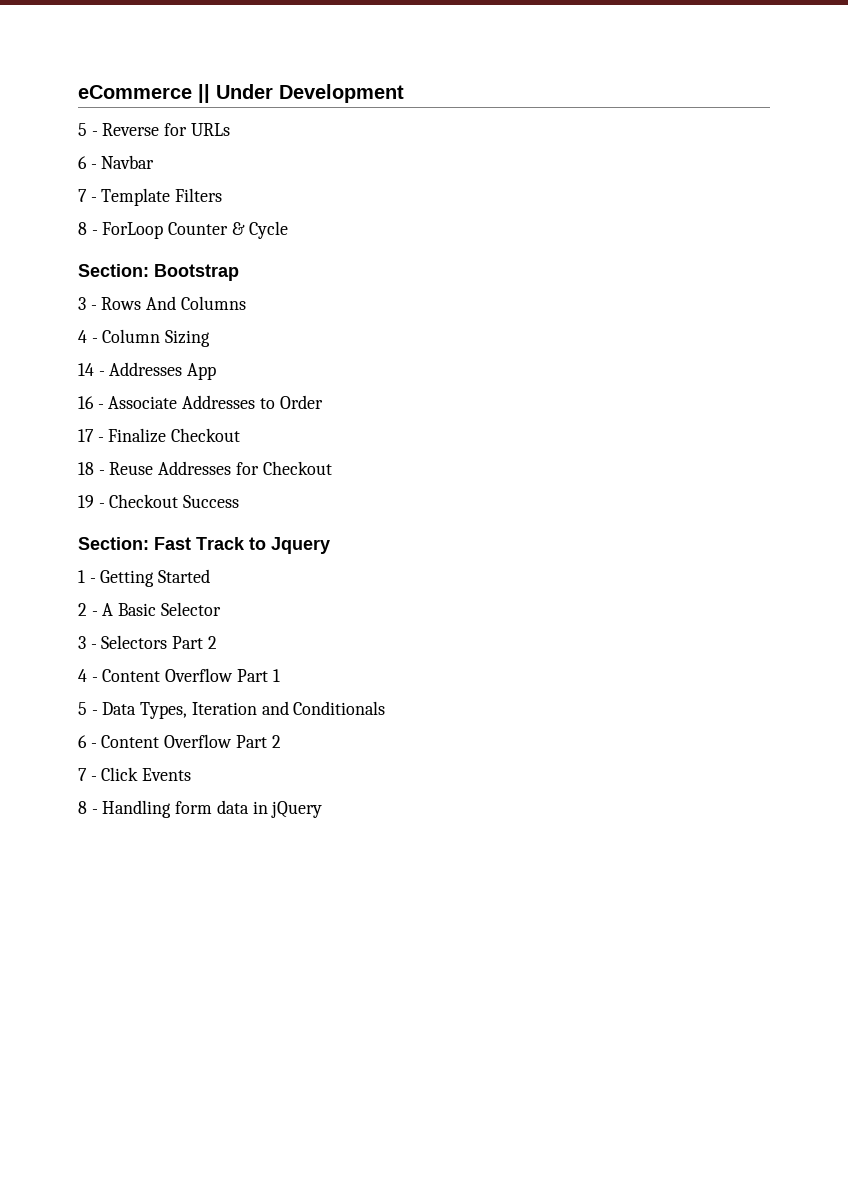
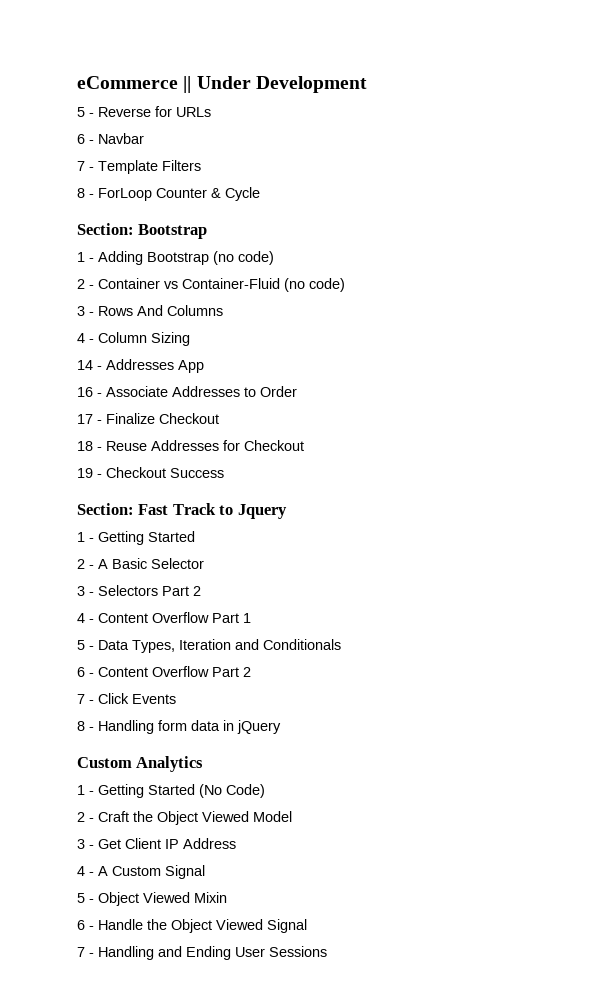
+ 1 - Adding Bootstrap (no code)
+ 2 - Container vs Container-Fluid (no code)
+ Custom Analytics
+ 1 - Getting Started (No Code)
+ 2 - Craft the Object Viewed Model
+ 3 - Get Client IP Address
+ 4 - A Custom Signal
+ 5 - Object Viewed Mixin
+ 6 - Handle the Object Viewed Signal
+ 7 - Handling and Ending User Sessions

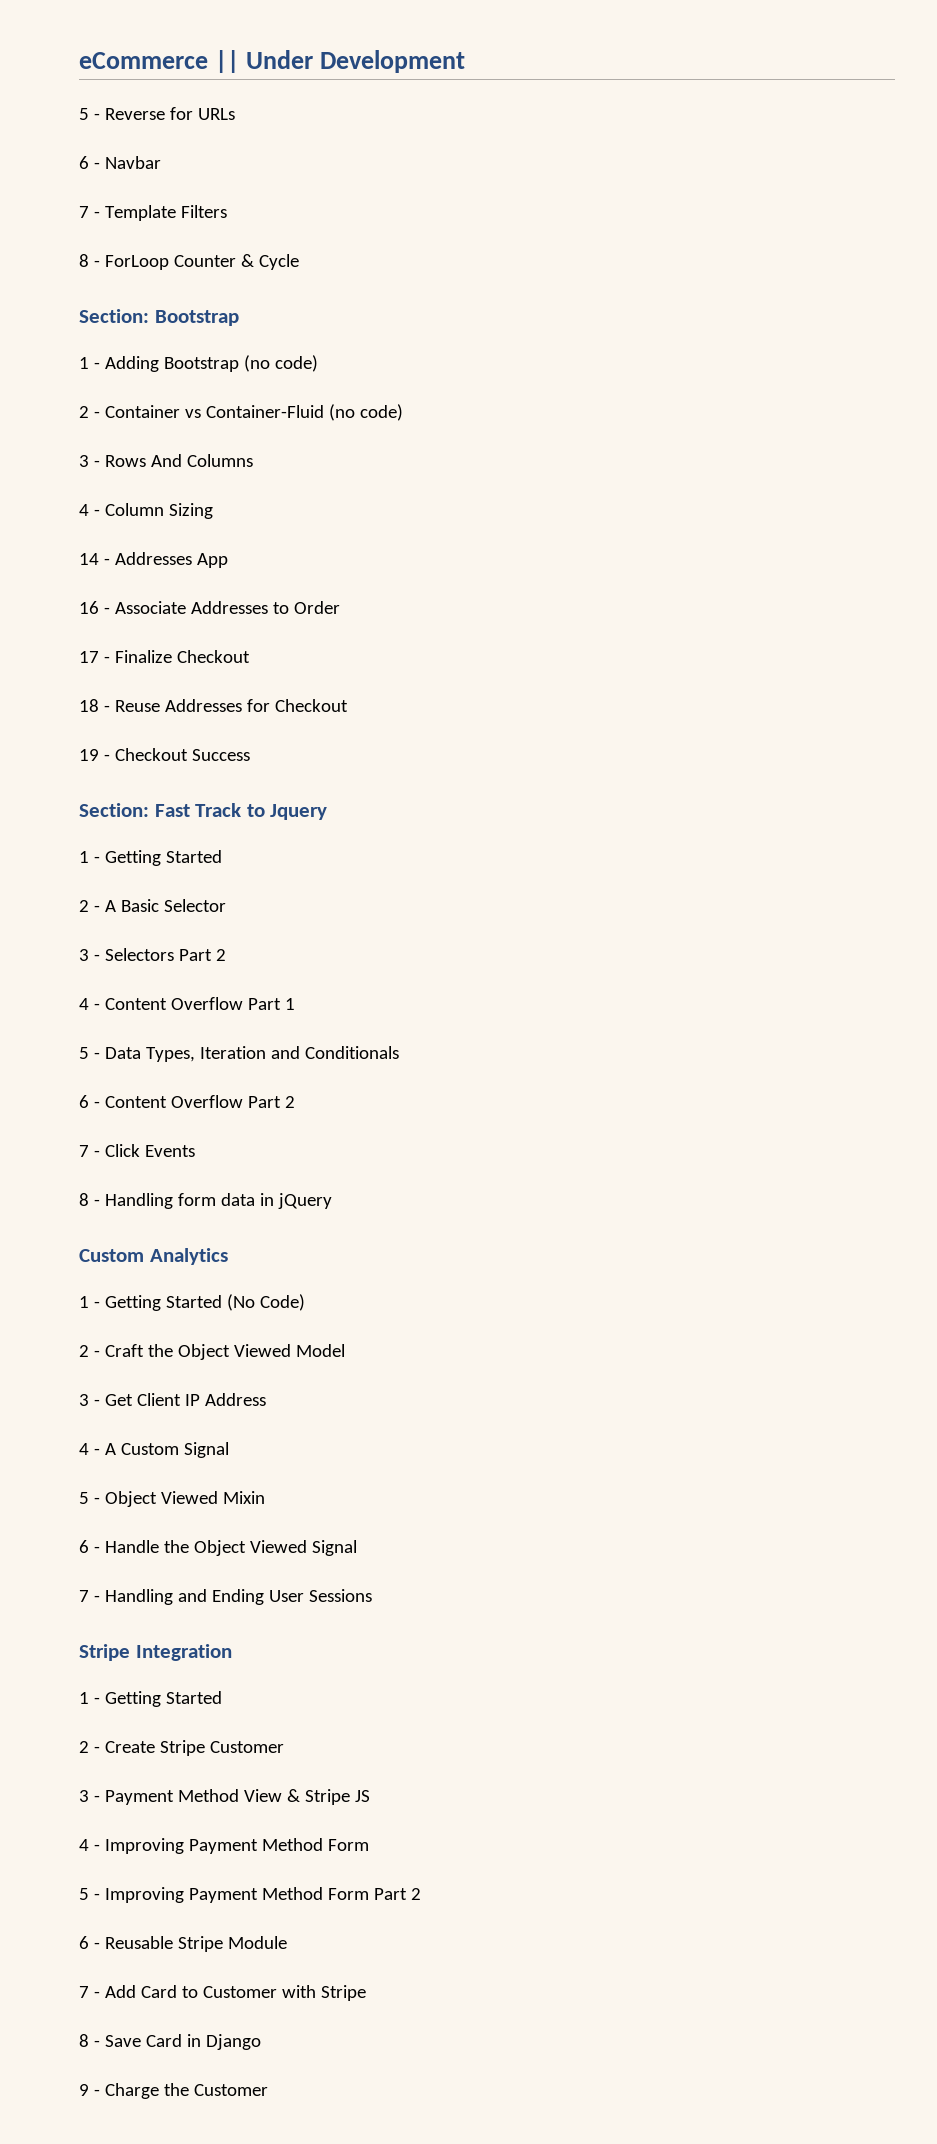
+ Stripe Integration
+ 1 - Getting Started
+ 2 - Create Stripe Customer
+ 3 - Payment Method View & Stripe JS
+ 4 - Improving Payment Method Form
+ 5 - Improving Payment Method Form Part 2
+ 6 - Reusable Stripe Module
+ 7 - Add Card to Customer with Stripe
+ 8 - Save Card in Django
+ 9 - Charge the Customer

